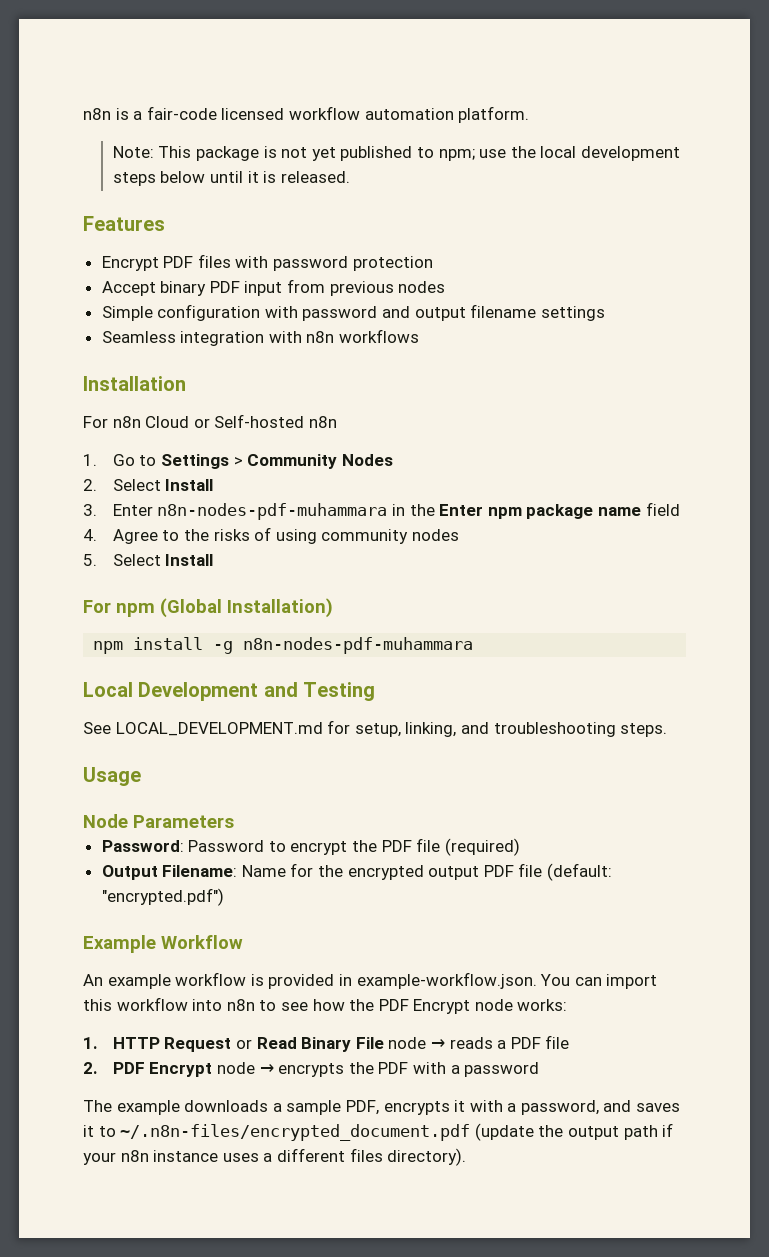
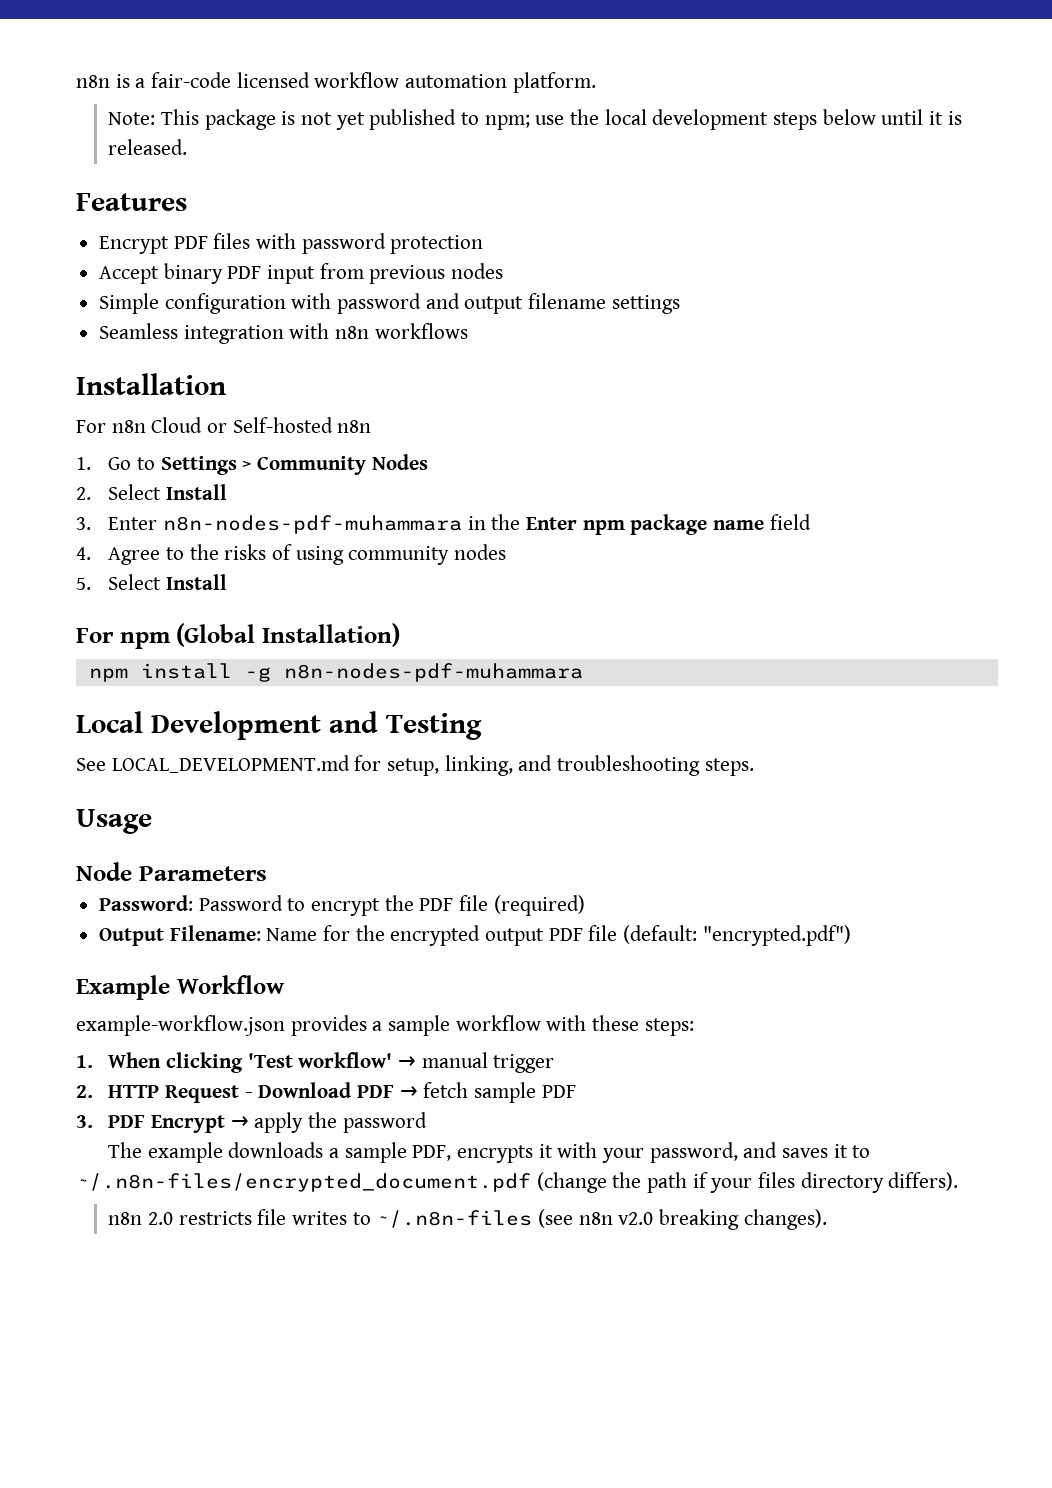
- An example workflow is provided in example-workflow.json. You can import this workflow into n8n to see how the PDF Encrypt node works:
- 1. HTTP Request or Read Binary File node → reads a PDF file
- 2. PDF Encrypt node → encrypts the PDF with a password
+ example-workflow.json provides a sample workflow with these steps:
+ 1. When clicking 'Test workflow' → manual trigger
+ 2. HTTP Request - Download PDF → fetch sample PDF
+ 3. PDF Encrypt → apply the password
- The example downloads a sample PDF, encrypts it with a password, and saves it to ~/.n8n-files/encrypted_document.pdf (update the output path if your n8n instance uses a different files directory).
+ The example downloads a sample PDF, encrypts it with your password, and saves it to ~/.n8n-files/encrypted_document.pdf (change the path if your files directory differs).
+ n8n 2.0 restricts file writes to ~/.n8n-files (see n8n v2.0 breaking changes).

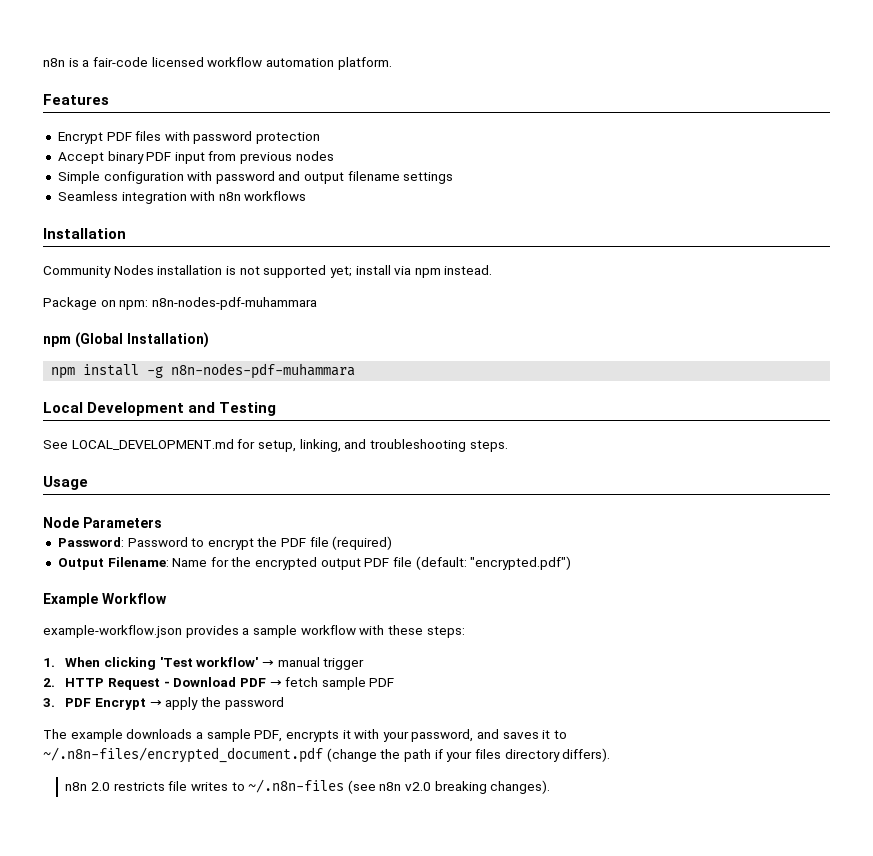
- Note: This package is not yet published to npm; use the local development steps below until it is released.
- For n8n Cloud or Self-hosted n8n
- 1. Go to Settings > Community Nodes
- 2. Select Install
- 3. Enter n8n-nodes-pdf-muhammara in the Enter npm package name field
- 4. Agree to the risks of using community nodes
- 5. Select Install
- For npm (Global Installation)
+ Community Nodes installation is not supported yet; install via npm instead.
+ Package on npm: n8n-nodes-pdf-muhammara
+ npm (Global Installation)

